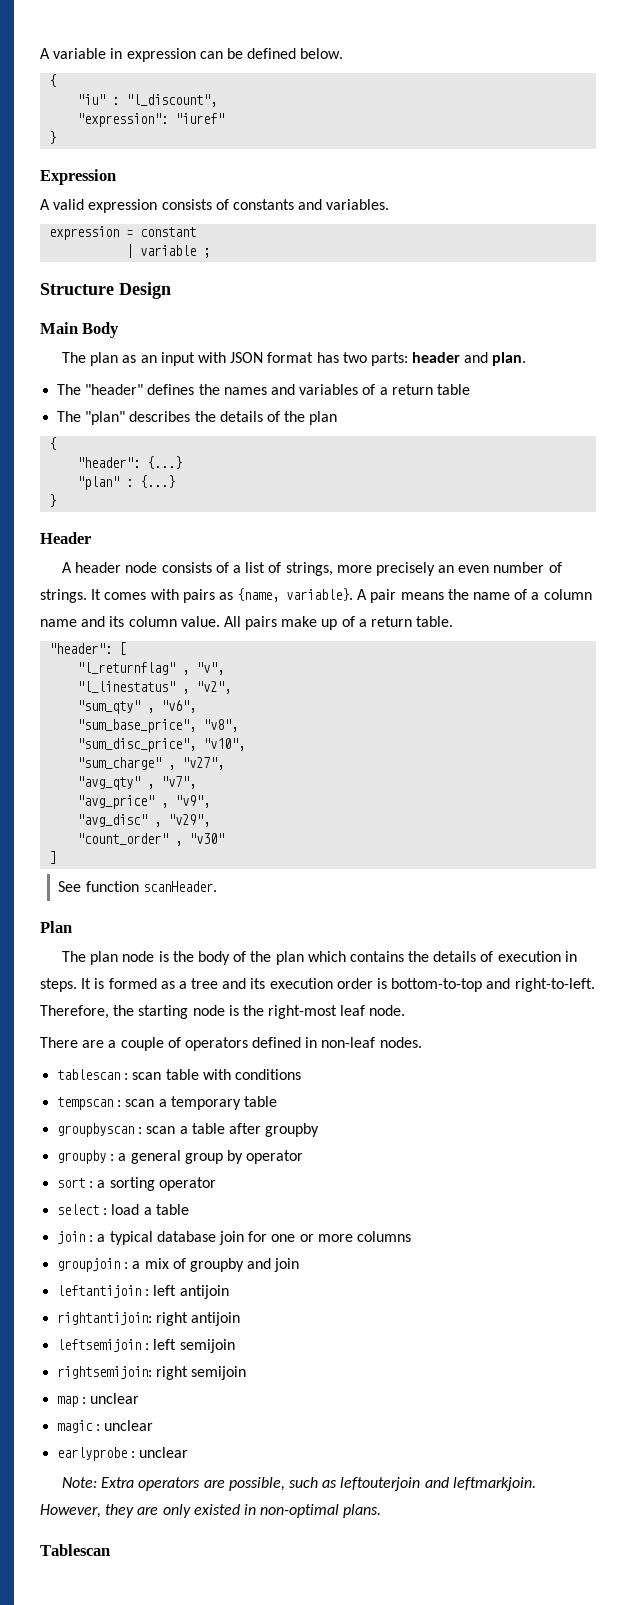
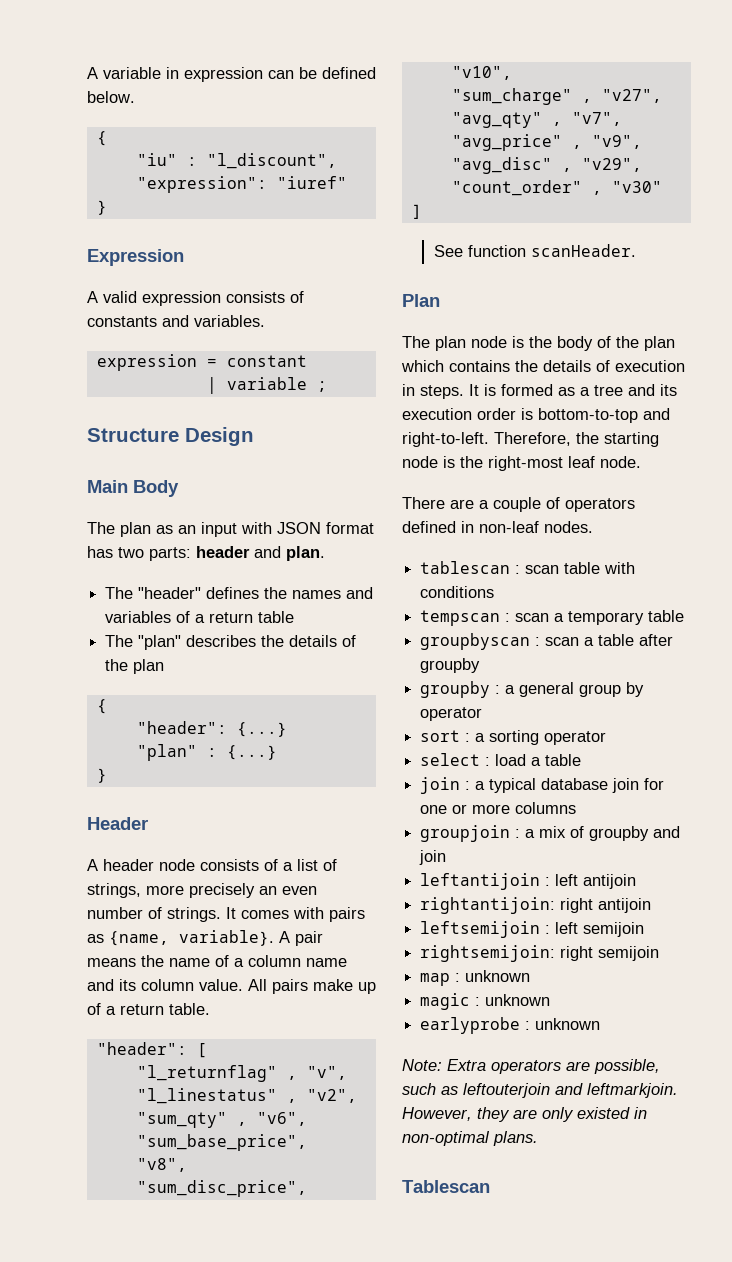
- map : unclear
+ map : unknown
- magic : unclear
+ magic : unknown
- earlyprobe : unclear
+ earlyprobe : unknown

